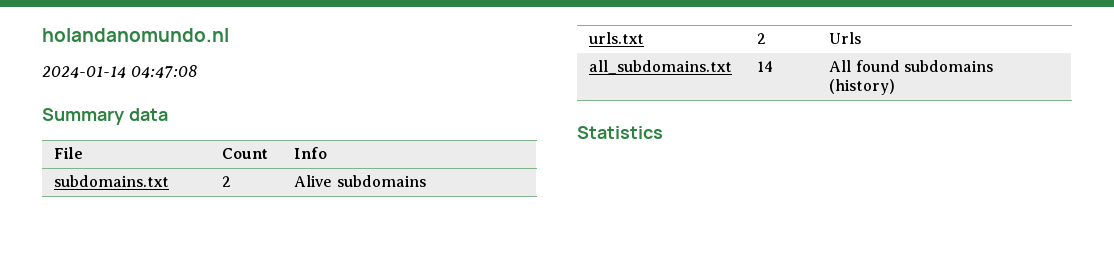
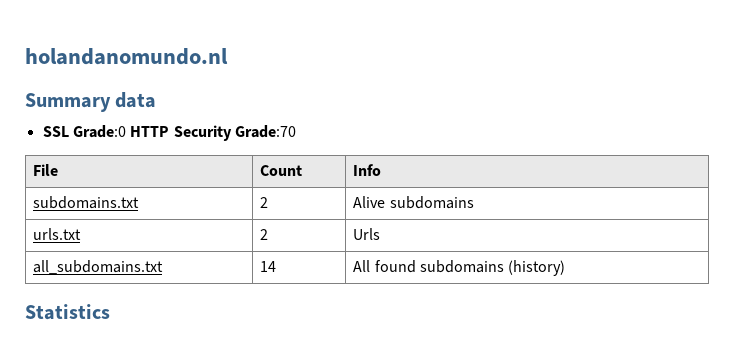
- 2024-01-14 04:47:08
+ SSL Grade:0 HTTP Security Grade:70

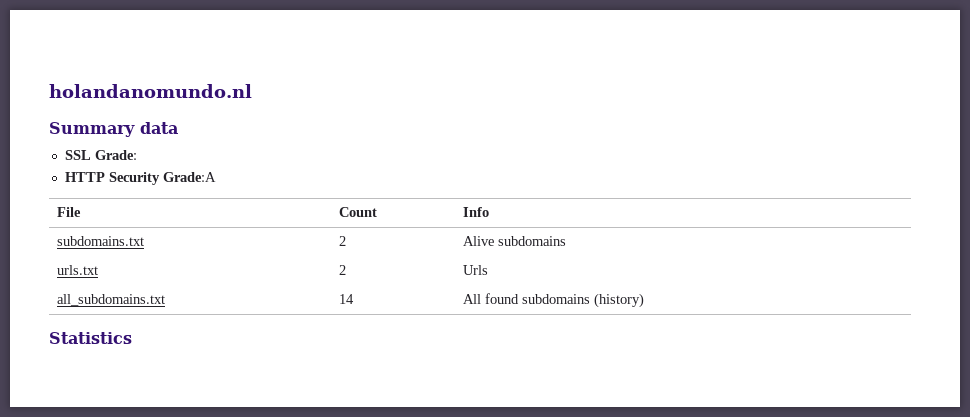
- SSL Grade:0 HTTP Security Grade:70
+ SSL Grade:
+ HTTP Security Grade:A

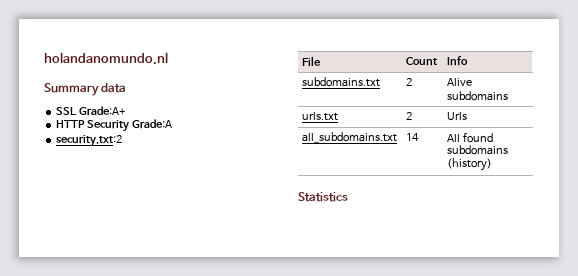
- SSL Grade:
+ SSL Grade:A+
+ security.txt:2

